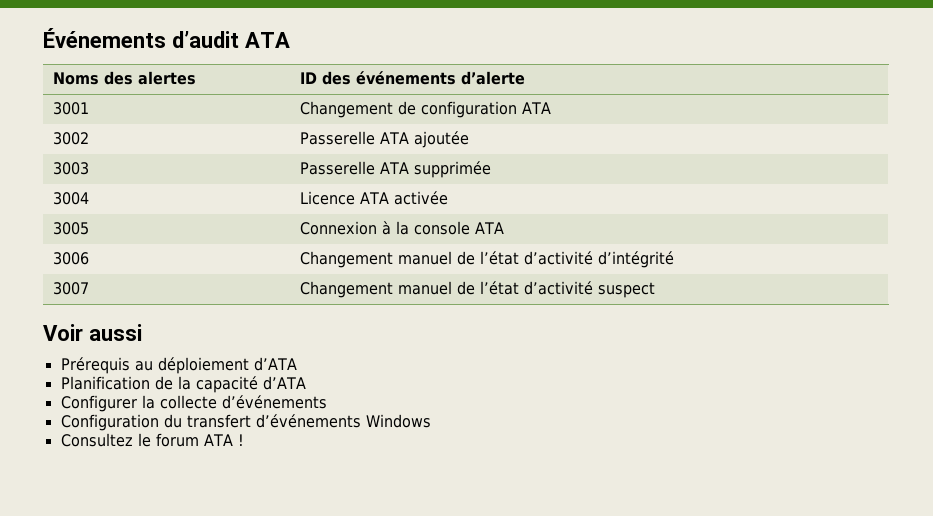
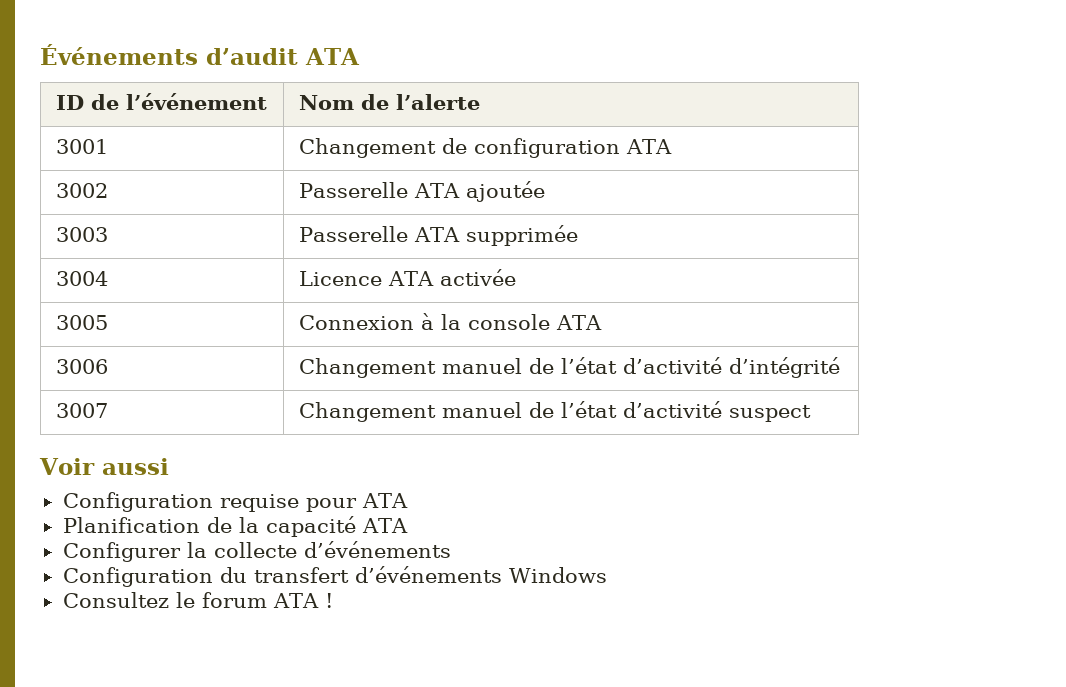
- Noms des alertes | ID des événements d’alerte
+ ID de l’événement | Nom de l’alerte
- Prérequis au déploiement d’ATA
+ Configuration requise pour ATA
- Planification de la capacité d’ATA
+ Planification de la capacité ATA

